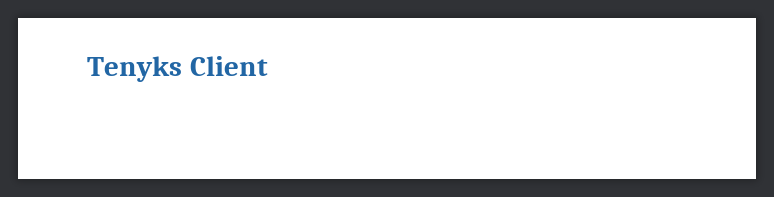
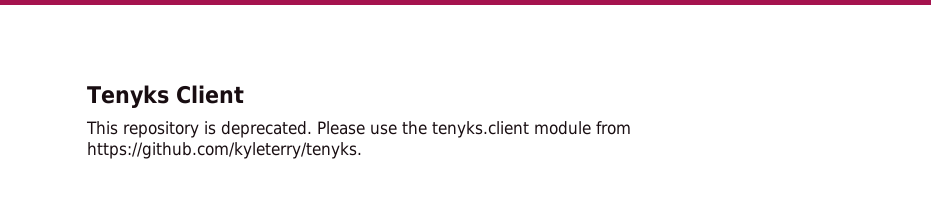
+ This repository is deprecated. Please use the tenyks.client module from https://github.com/kyleterry/tenyks.

